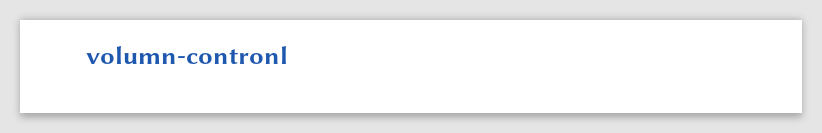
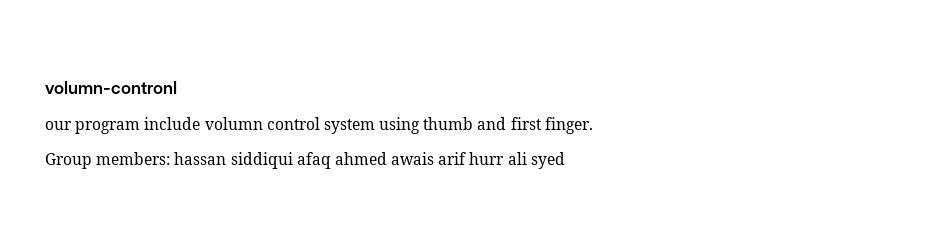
+ our program include volumn control system using thumb and first finger.
+ Group members: hassan siddiqui afaq ahmed awais arif hurr ali syed

